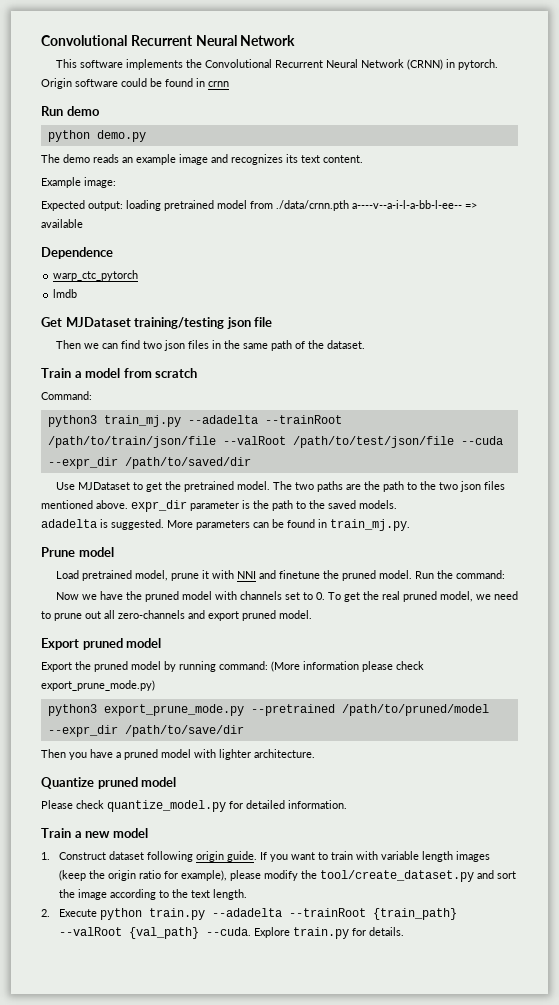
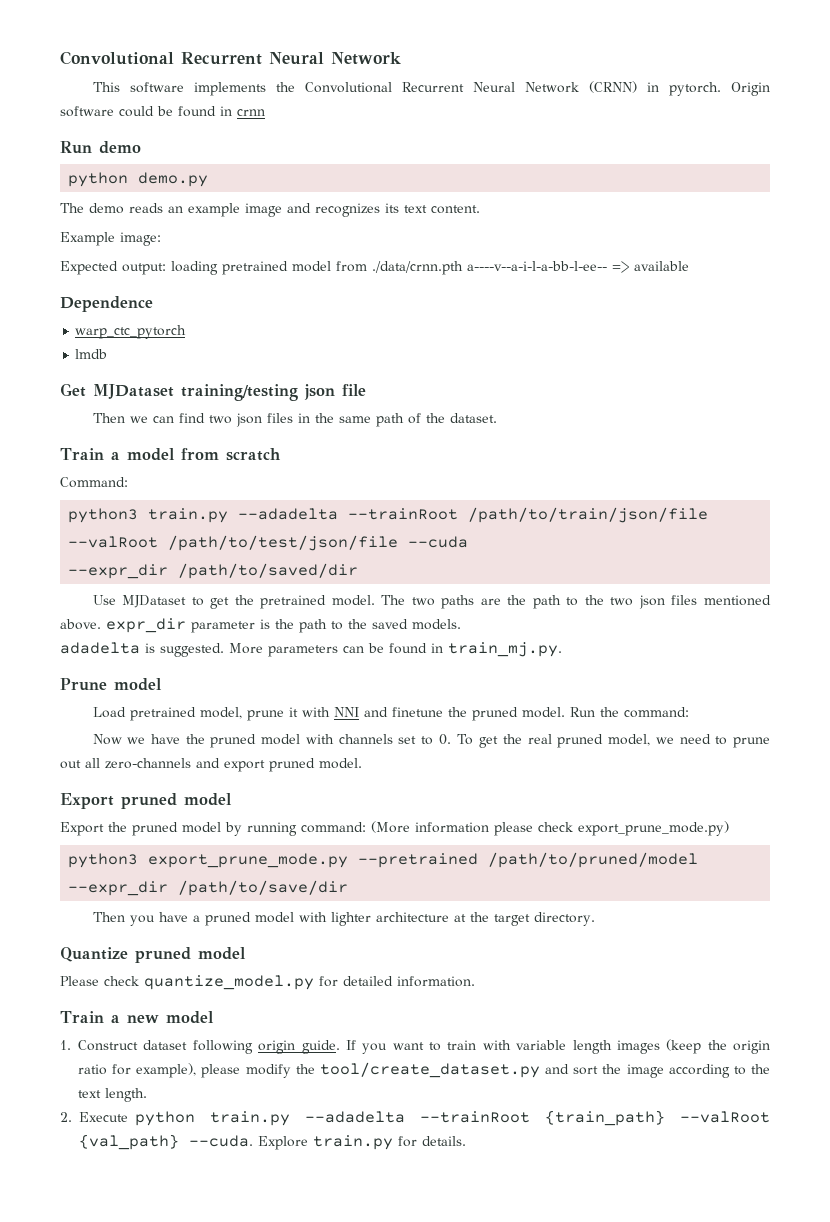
- python3 train_mj.py --adadelta --trainRoot /path/to/train/json/file --valRoot /path/to/test/json/file --cuda
+ python3 train.py --adadelta --trainRoot /path/to/train/json/file --valRoot /path/to/test/json/file --cuda
- Then you have a pruned model with lighter architecture.
+ Then you have a pruned model with lighter architecture at the target directory.

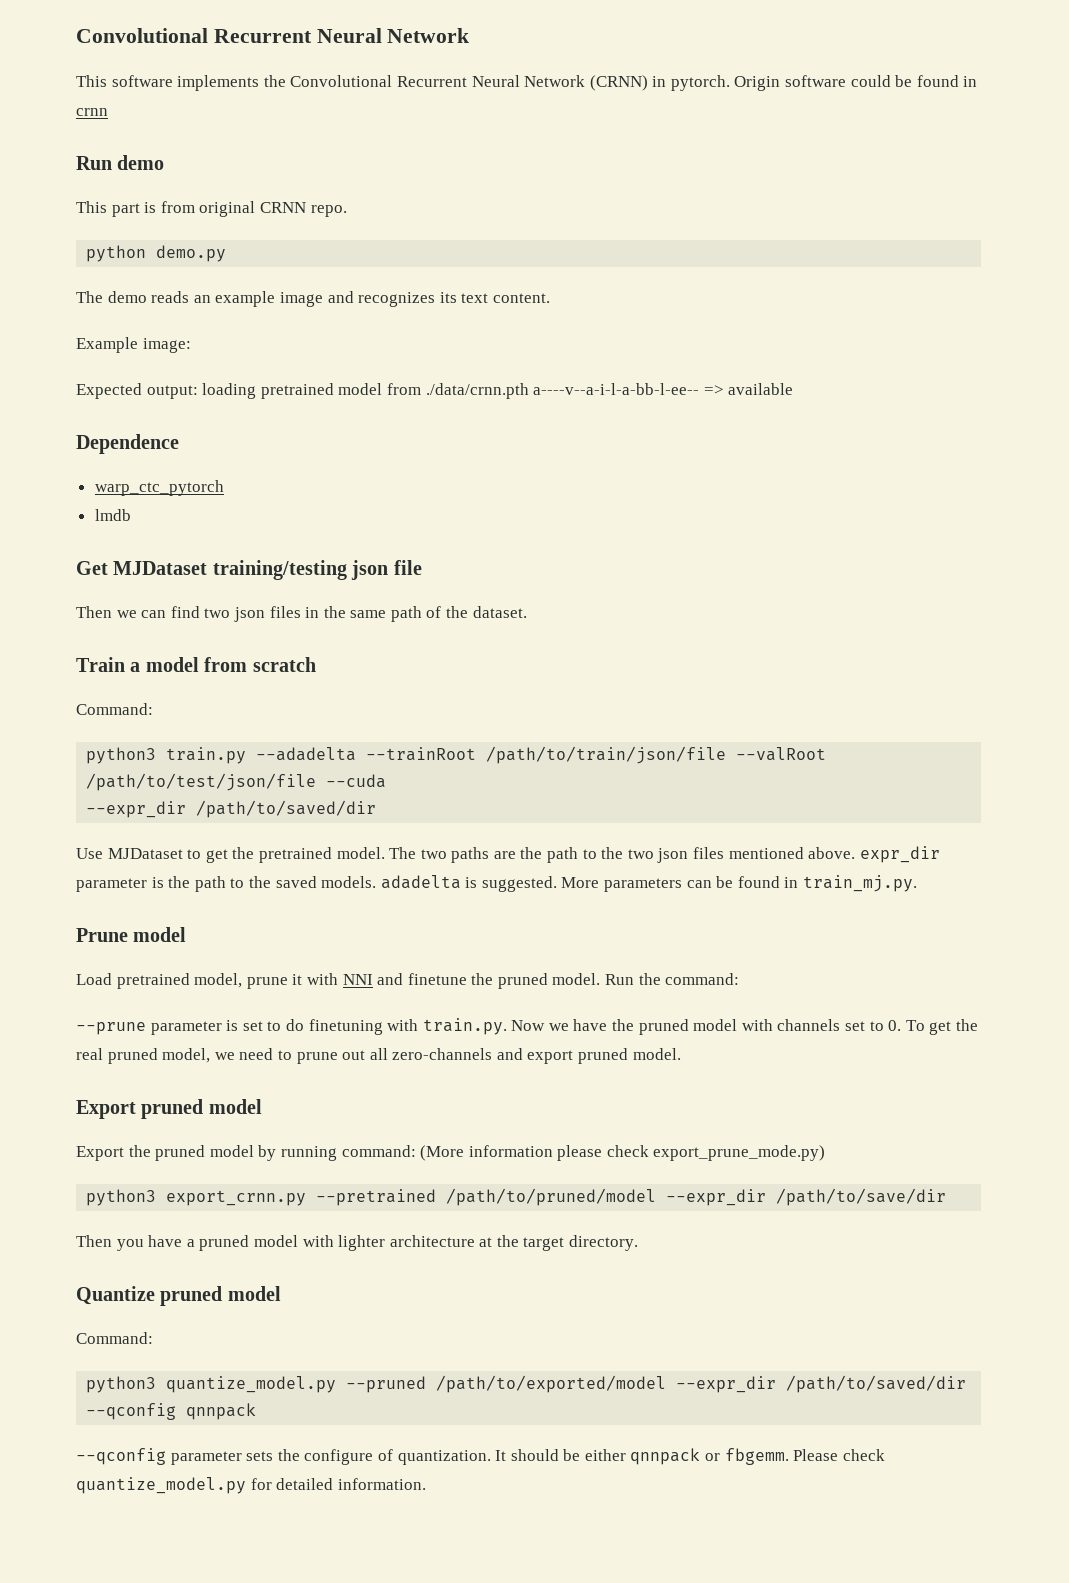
+ This part is from original CRNN repo.
- The two paths are the path to the two json files mentioned above. expr_dir parameter is the path to the saved models.
- adadelta is suggested.
+ The two paths are the path to the two json files mentioned above. expr_dir parameter is the path to the saved models. adadelta is suggested.
- Now we have the pruned model with channels set to 0. To get the real pruned model, we need to prune out all zero-channels and export pruned model.
+ --prune parameter is set to do finetuning with train.py. Now we have the pruned model with channels set to 0. To get the real pruned model, we need to prune out all zero-channels and export pruned model.
- python3 export_prune_mode.py --pretrained /path/to/pruned/model --expr_dir /path/to/save/dir
+ python3 export_crnn.py --pretrained /path/to/pruned/model --expr_dir /path/to/save/dir
  Quantize pruned model
- Please check quantize_model.py for detailed information.
+ Command:
+ python3 quantize_model.py --pruned /path/to/exported/model --expr_dir /path/to/saved/dir --qconfig qnnpack
+ --qconfig parameter sets the configure of quantization. It should be either qnnpack or fbgemm. Please check quantize_model.py for detailed information.
- Train a new model
- 1. Construct dataset following origin guide. If you want to train with variable length images (keep the origin ratio for example), please modify the tool/create_dataset.py and sort the image according to the text length.
- 2. Execute python train.py --adadelta --trainRoot {train_path} --valRoot {val_path} --cuda. Explore train.py for details.

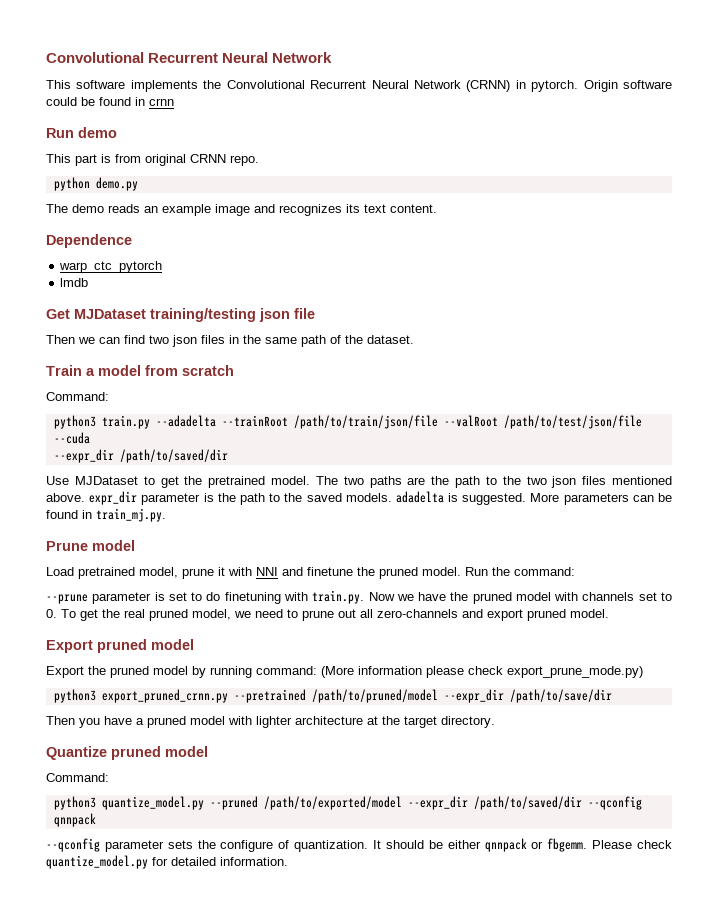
- Example image:
- Expected output: loading pretrained model from ./data/crnn.pth a----v--a-i-l-a-bb-l-ee-- => available
- python3 export_crnn.py --pretrained /path/to/pruned/model --expr_dir /path/to/save/dir
+ python3 export_pruned_crnn.py --pretrained /path/to/pruned/model --expr_dir /path/to/save/dir

